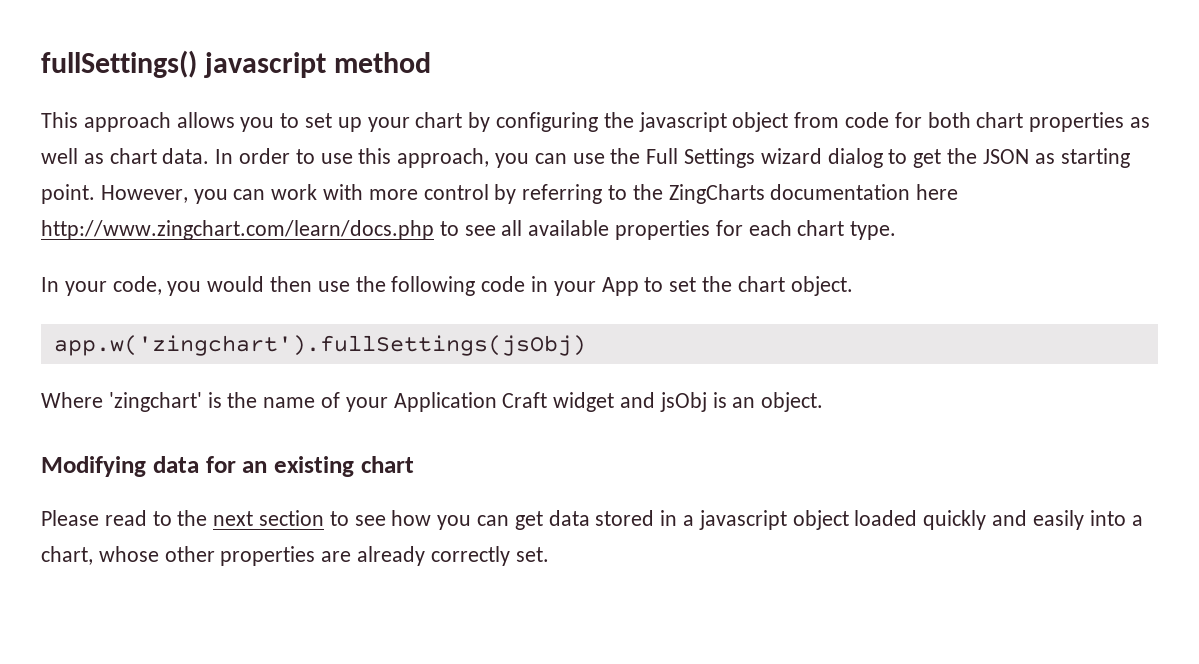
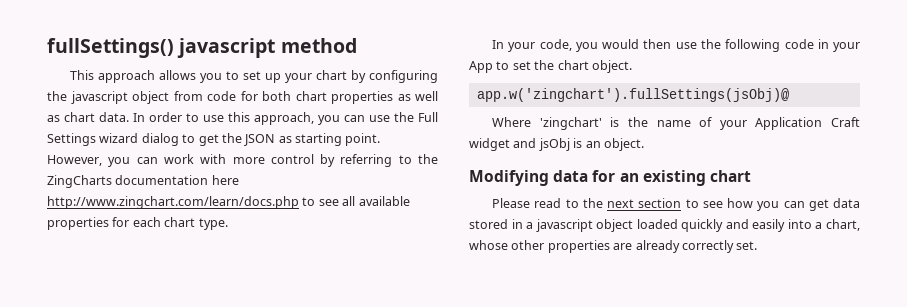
- app.w('zingchart').fullSettings(jsObj)
+ app.w('zingchart').fullSettings(jsObj)@

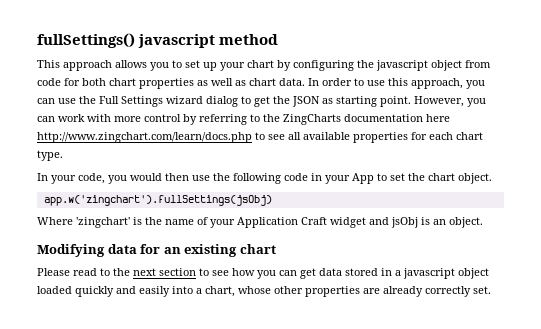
- app.w('zingchart').fullSettings(jsObj)@
+ app.w('zingchart').fullSettings(jsObj)

